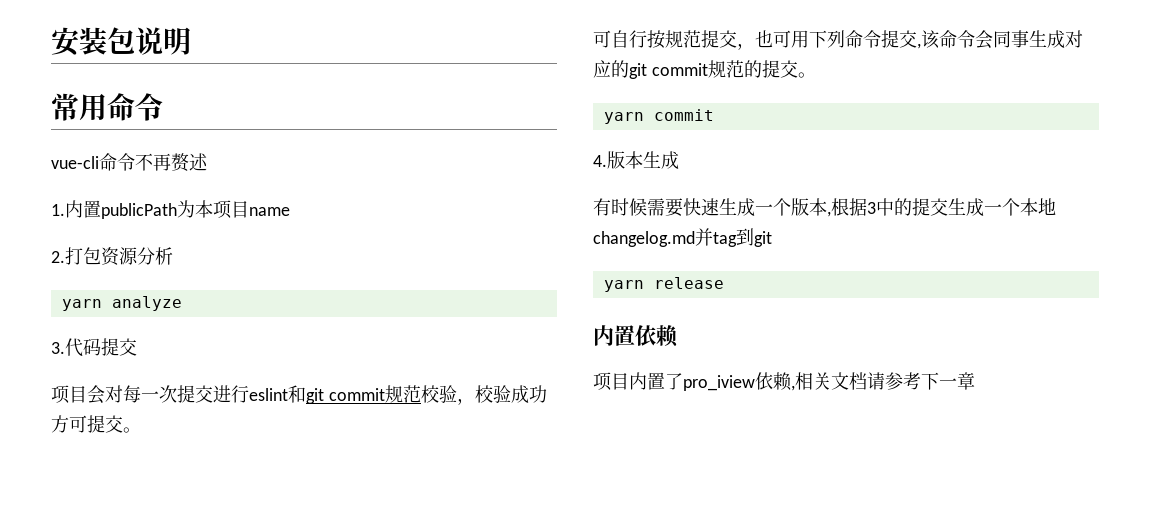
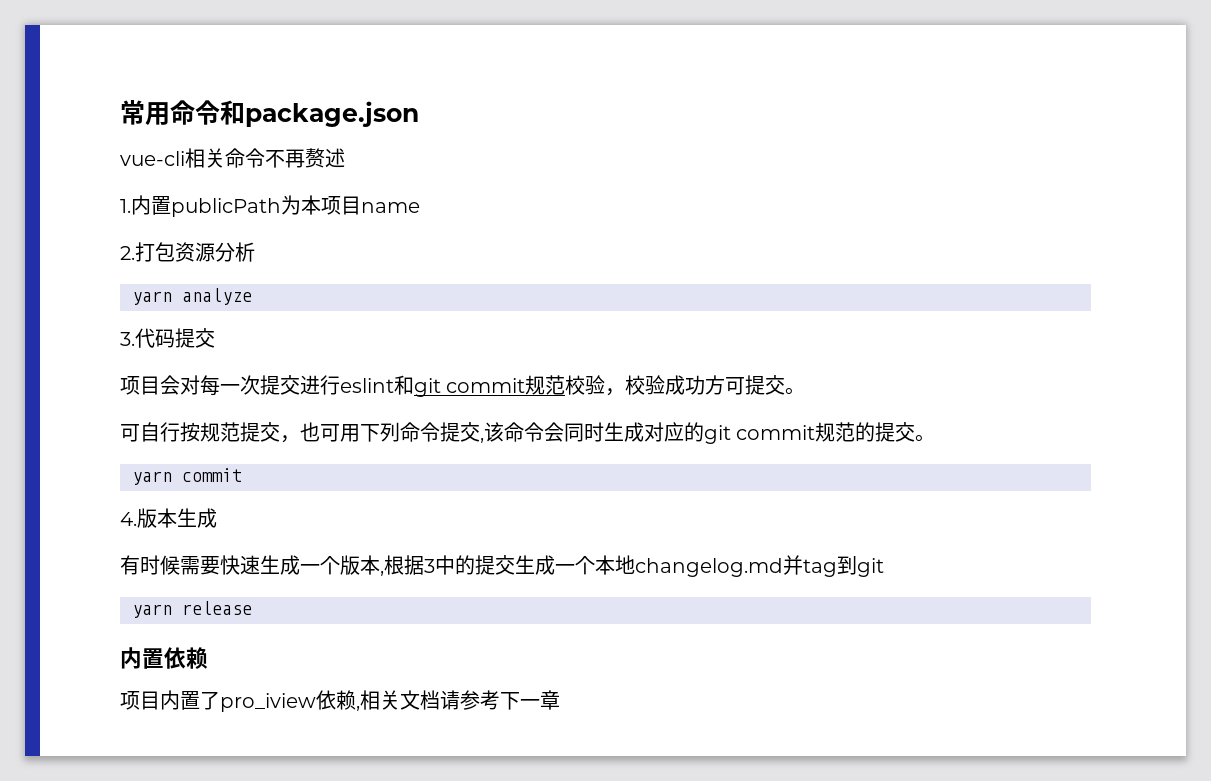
- 安装包说明
- 常用命令
+ 常用命令和package.json
- vue-cli命令不再赘述
+ vue-cli相关命令不再赘述
- 可自行按规范提交，也可用下列命令提交,该命令会同事生成对应的git commit规范的提交。
+ 可自行按规范提交，也可用下列命令提交,该命令会同时生成对应的git commit规范的提交。

